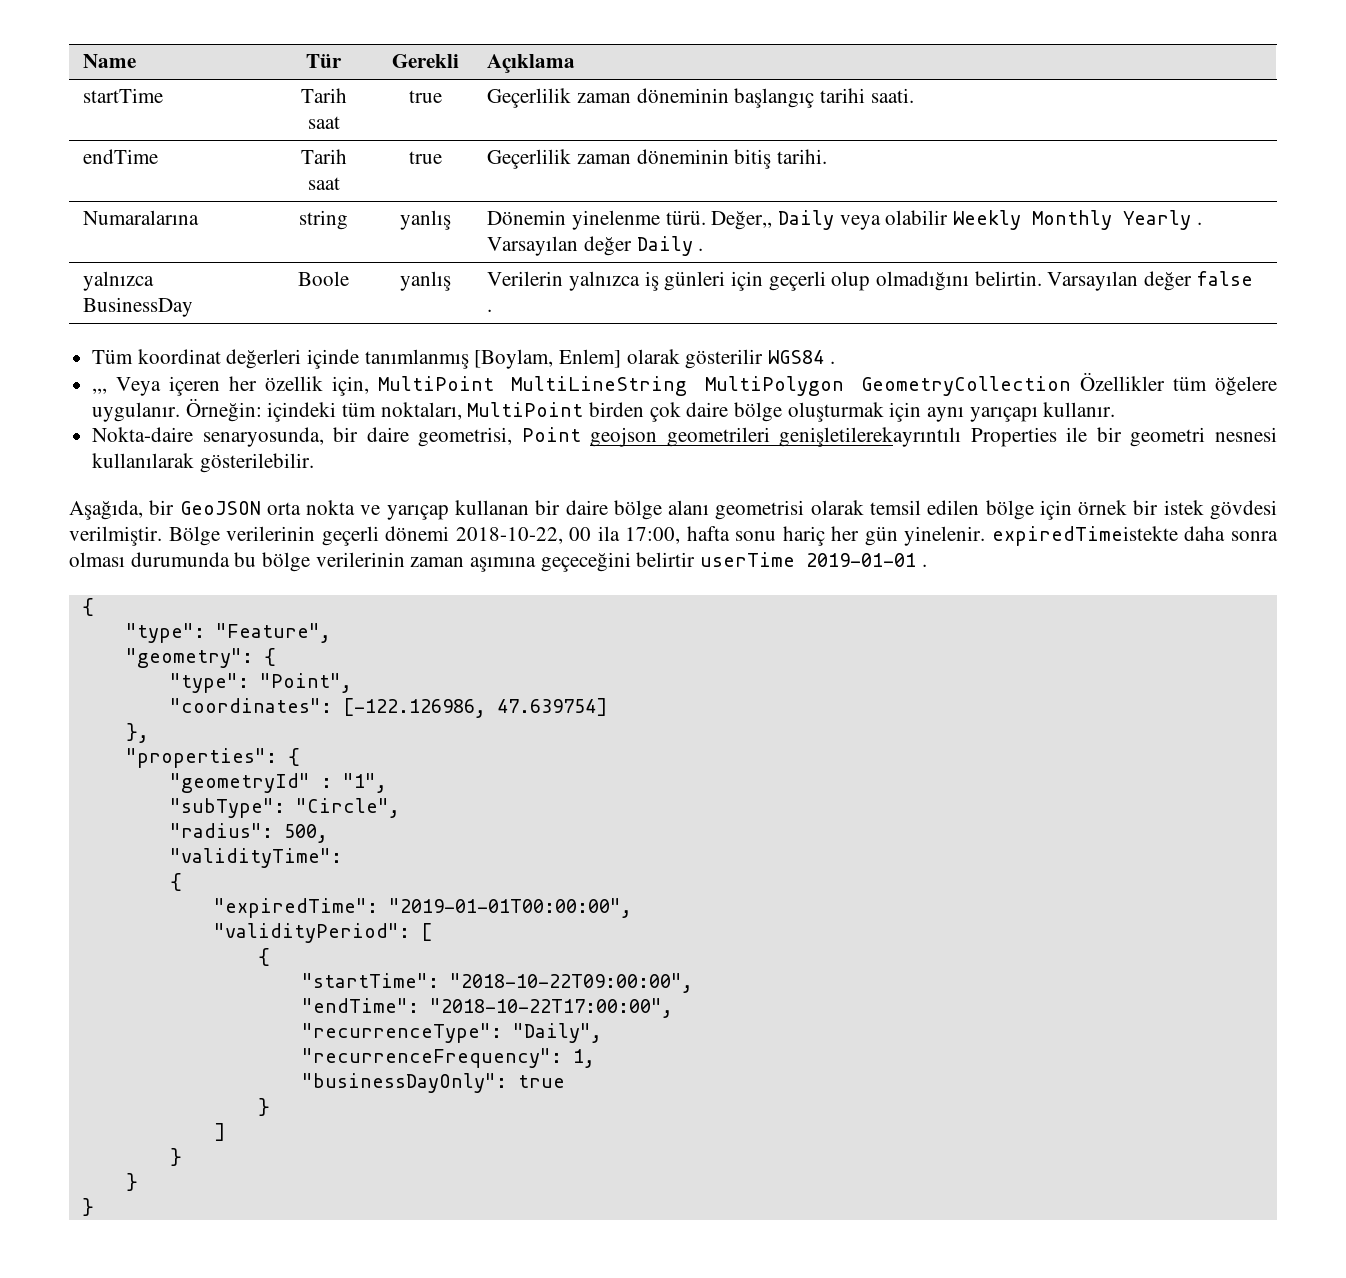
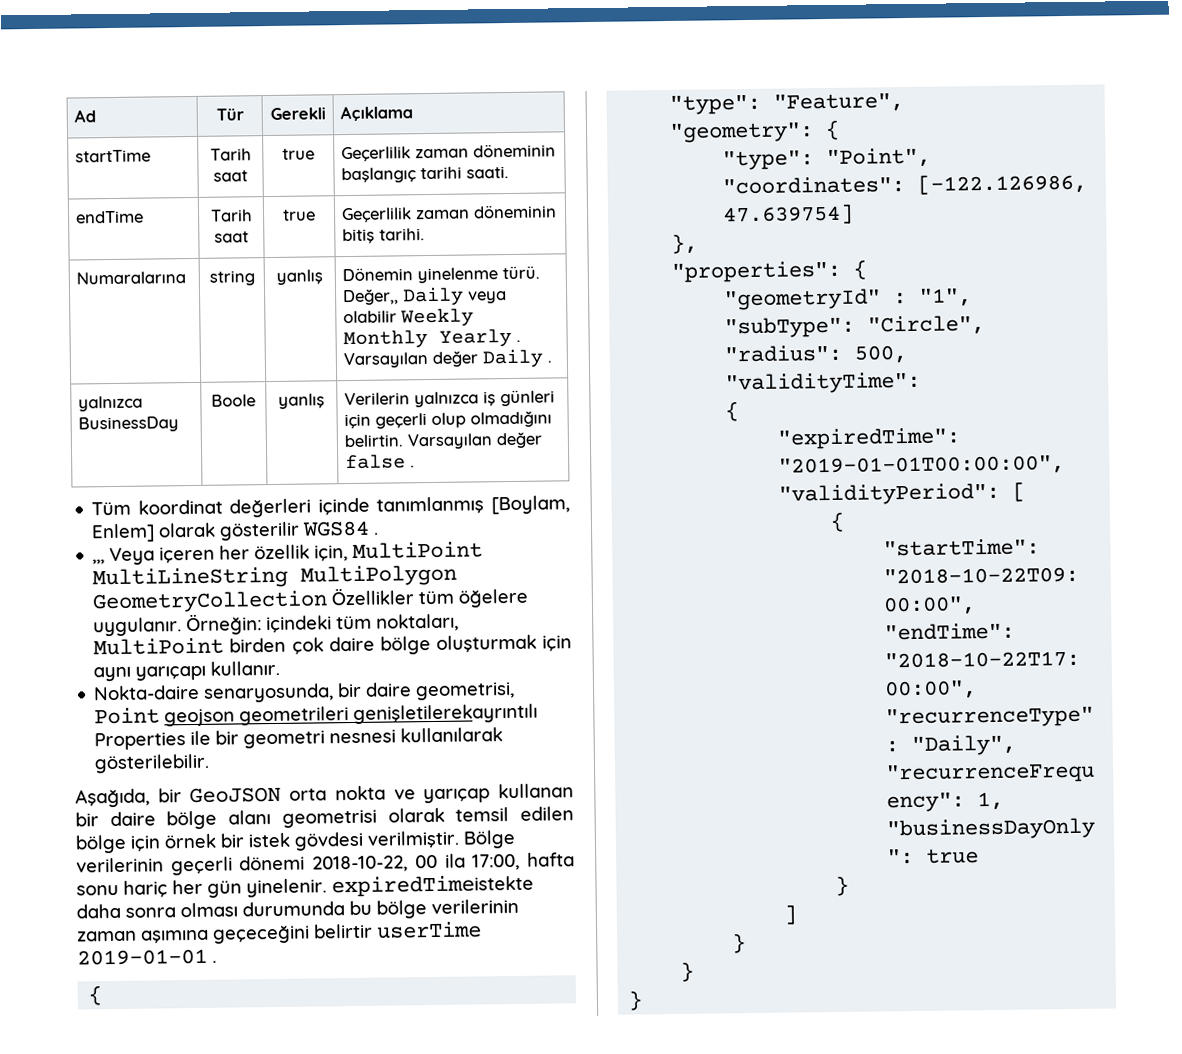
- Name | Tür | Gerekli | Açıklama
+ Ad | Tür | Gerekli | Açıklama

